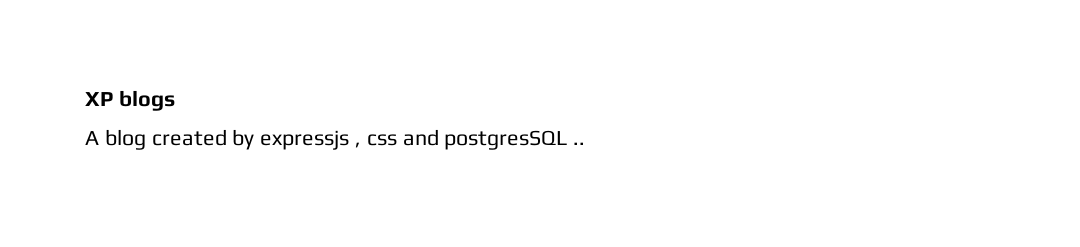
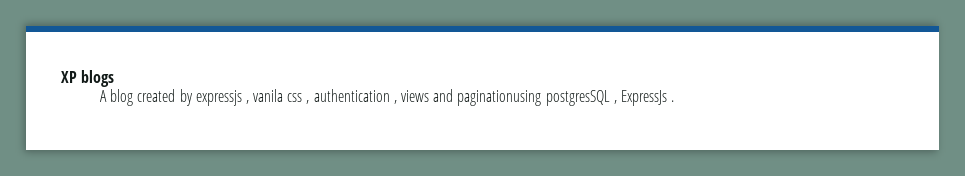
- A blog created by expressjs , css and postgresSQL ..
+ A blog created by expressjs , vanila css , authentication , views and paginationusing postgresSQL , ExpressJs .

